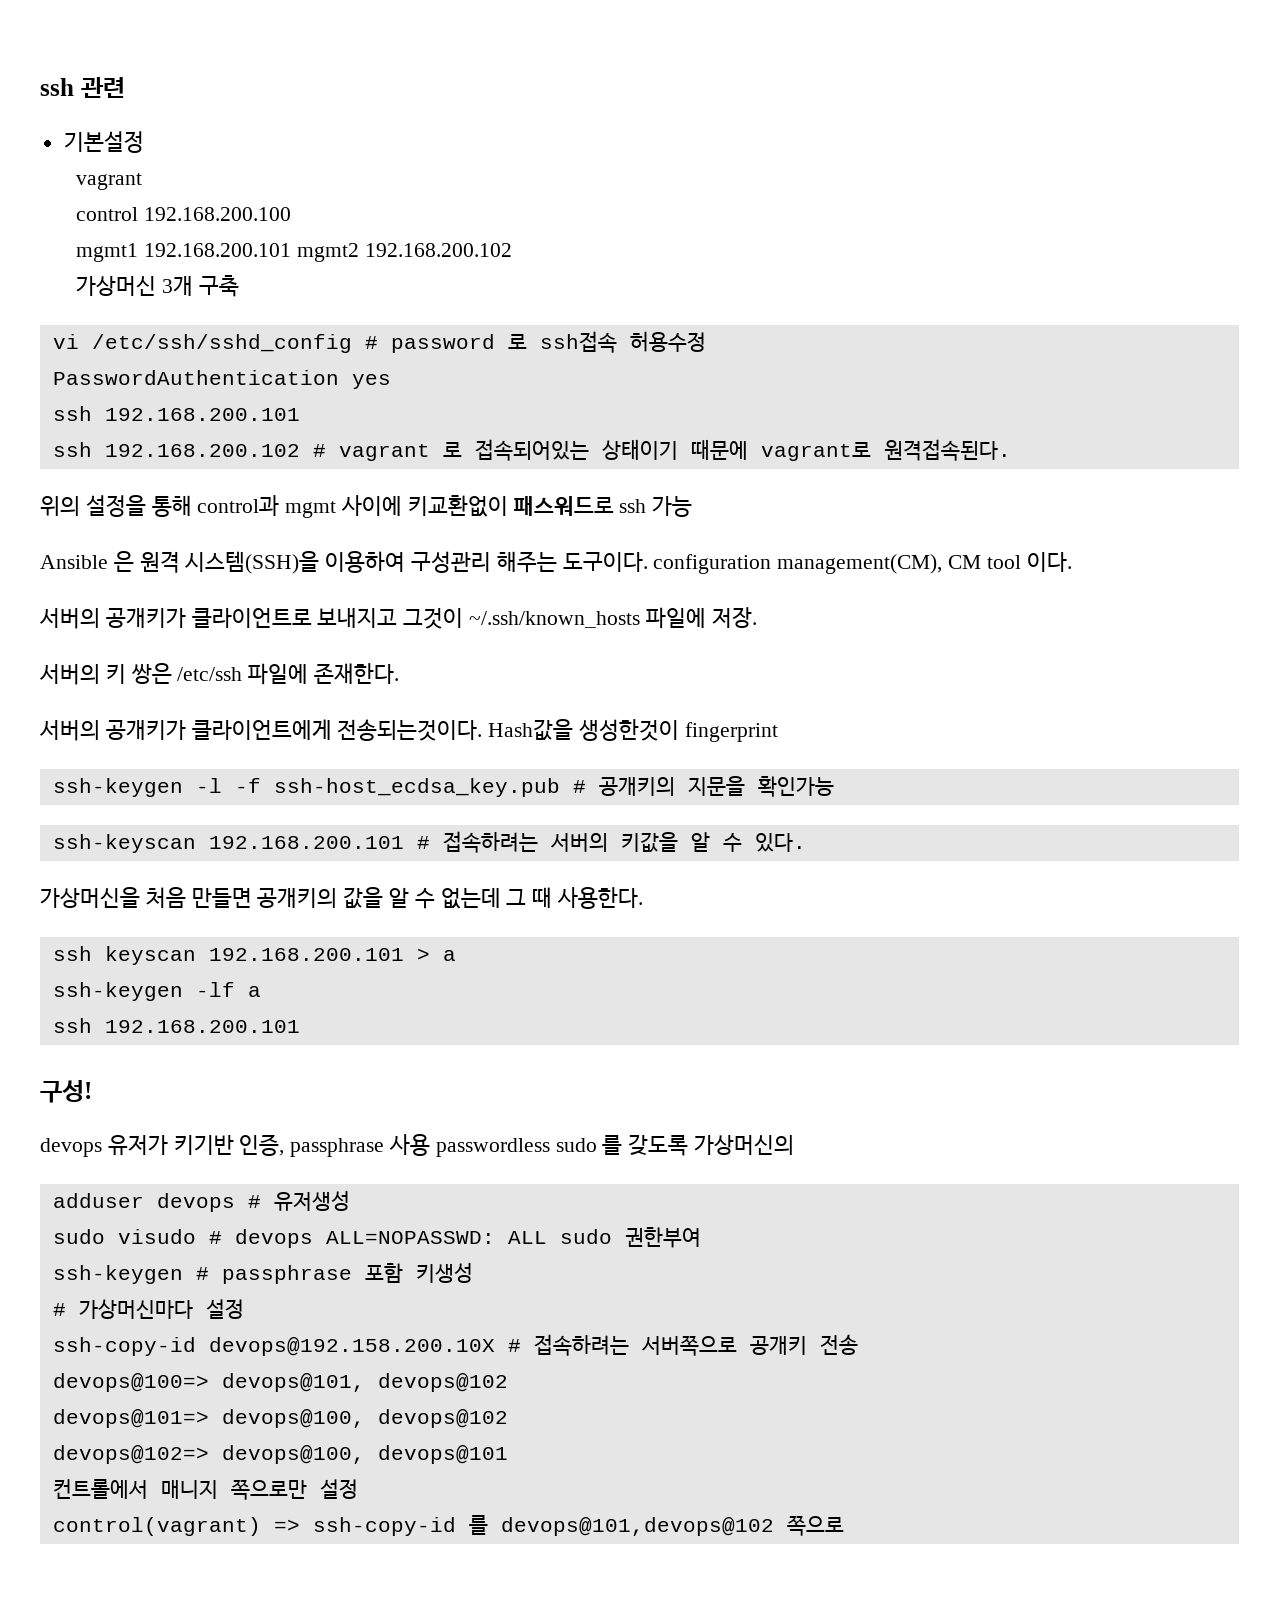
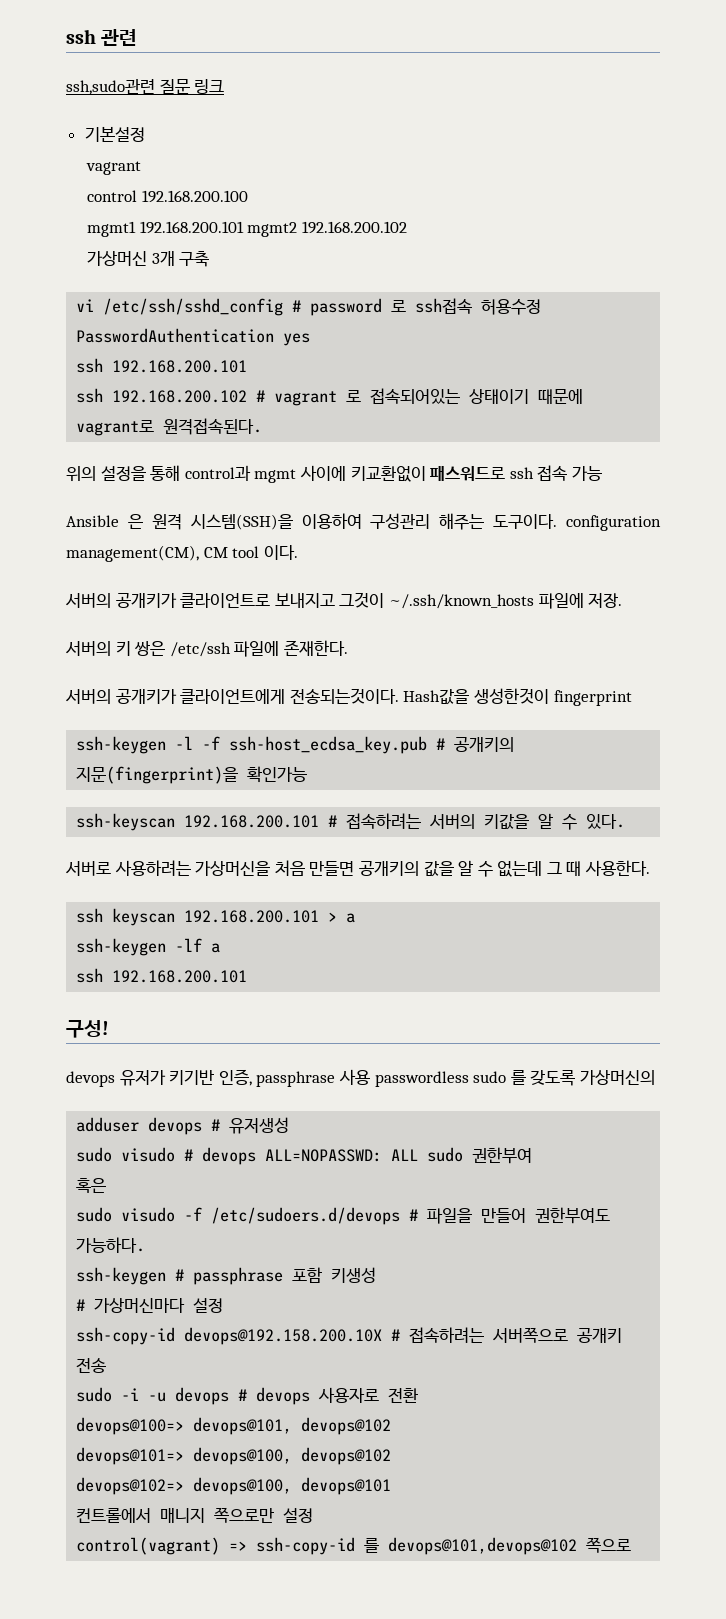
+ ssh,sudo관련 질문 링크
- 위의 설정을 통해 control과 mgmt 사이에 키교환없이 패스워드로 ssh 가능
+ 위의 설정을 통해 control과 mgmt 사이에 키교환없이 패스워드로 ssh 접속 가능
- ssh-keygen -l -f ssh-host_ecdsa_key.pub # 공개키의 지문을 확인가능
+ ssh-keygen -l -f ssh-host_ecdsa_key.pub # 공개키의 지문(fingerprint)을 확인가능
- 가상머신을 처음 만들면 공개키의 값을 알 수 없는데 그 때 사용한다.
+ 서버로 사용하려는 가상머신을 처음 만들면 공개키의 값을 알 수 없는데 그 때 사용한다.
+ 혹은
+ sudo visudo -f /etc/sudoers.d/devops # 파일을 만들어 권한부여도 가능하다.
+ sudo -i -u devops # devops 사용자로 전환

